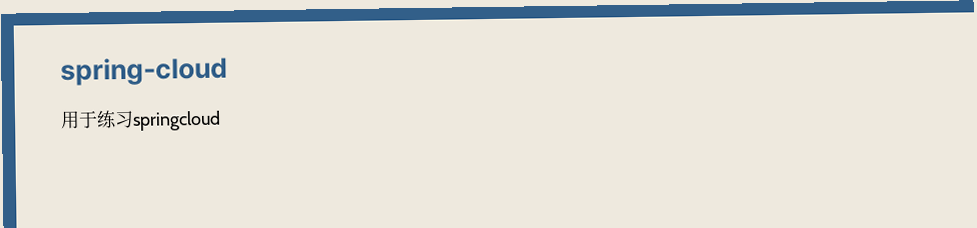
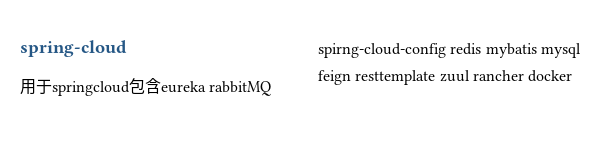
- 用于练习springcloud
+ 用于springcloud包含eureka rabbitMQ spirng-cloud-config redis mybatis mysql feign resttemplate zuul rancher docker

